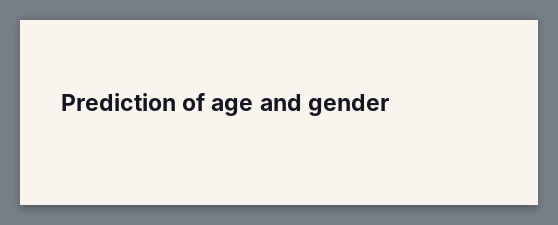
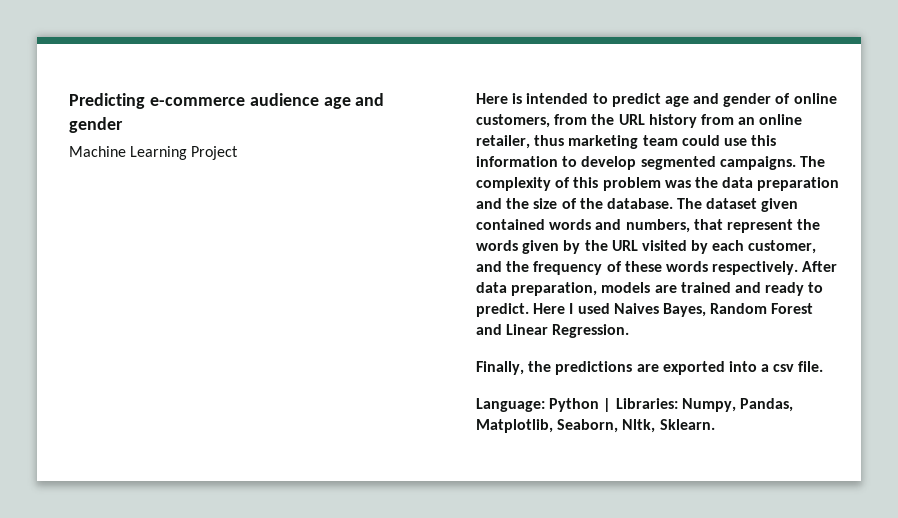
- Prediction of age and gender
+ Predicting e-commerce audience age and gender
+ Machine Learning Project
+ Here is intended to predict age and gender of online customers, from the URL history from an online retailer, thus marketing team could use this information to develop segmented campaigns. The complexity of this problem was the data preparation and the size of the database. The dataset given contained words and numbers, that represent the words given by the URL visited by each customer, and the frequency of these words respectively. After data preparation, models are trained and ready to predict. Here I used Naives Bayes, Random Forest and Linear Regression.
+ Finally, the predictions are exported into a csv file.
+ Language: Python | Libraries: Numpy, Pandas, Matplotlib, Seaborn, Nltk, Sklearn.

